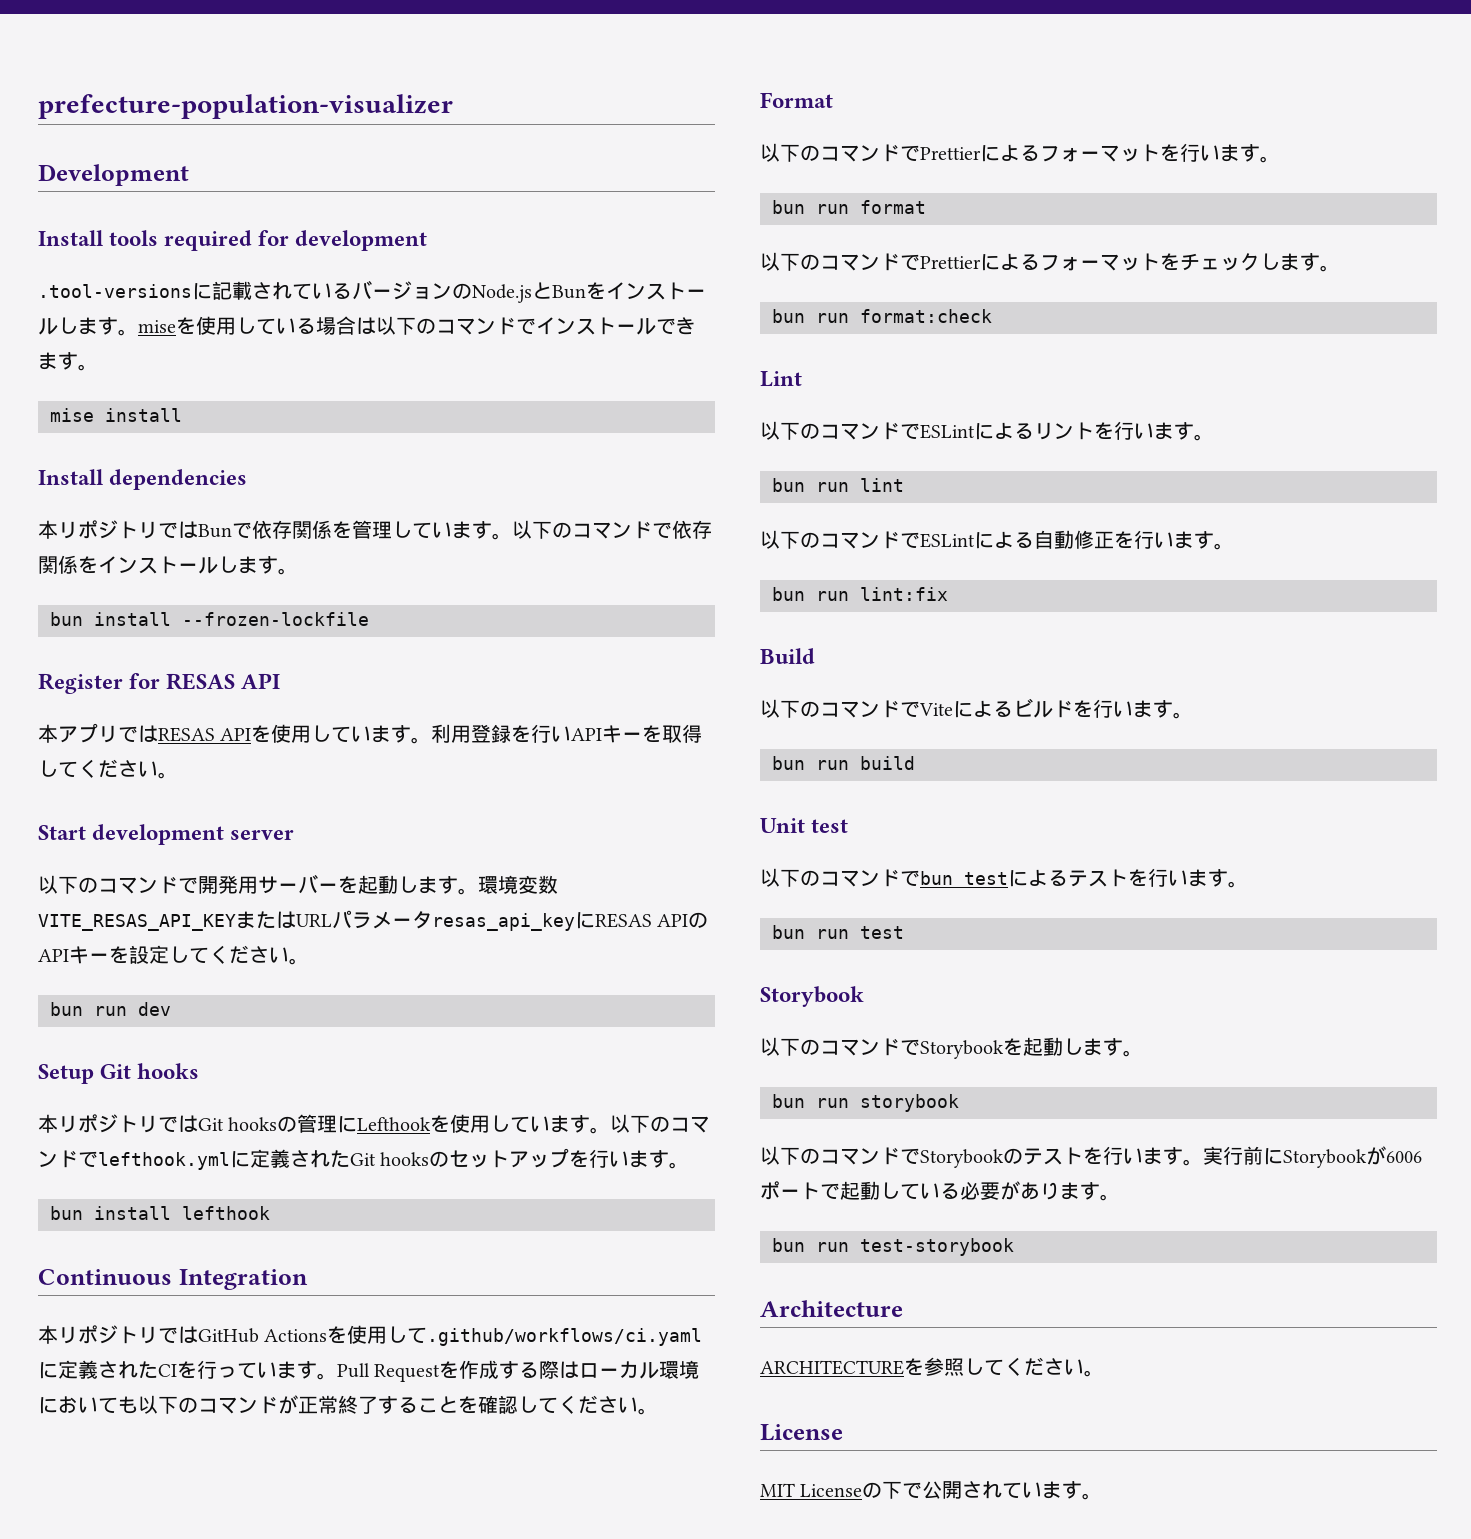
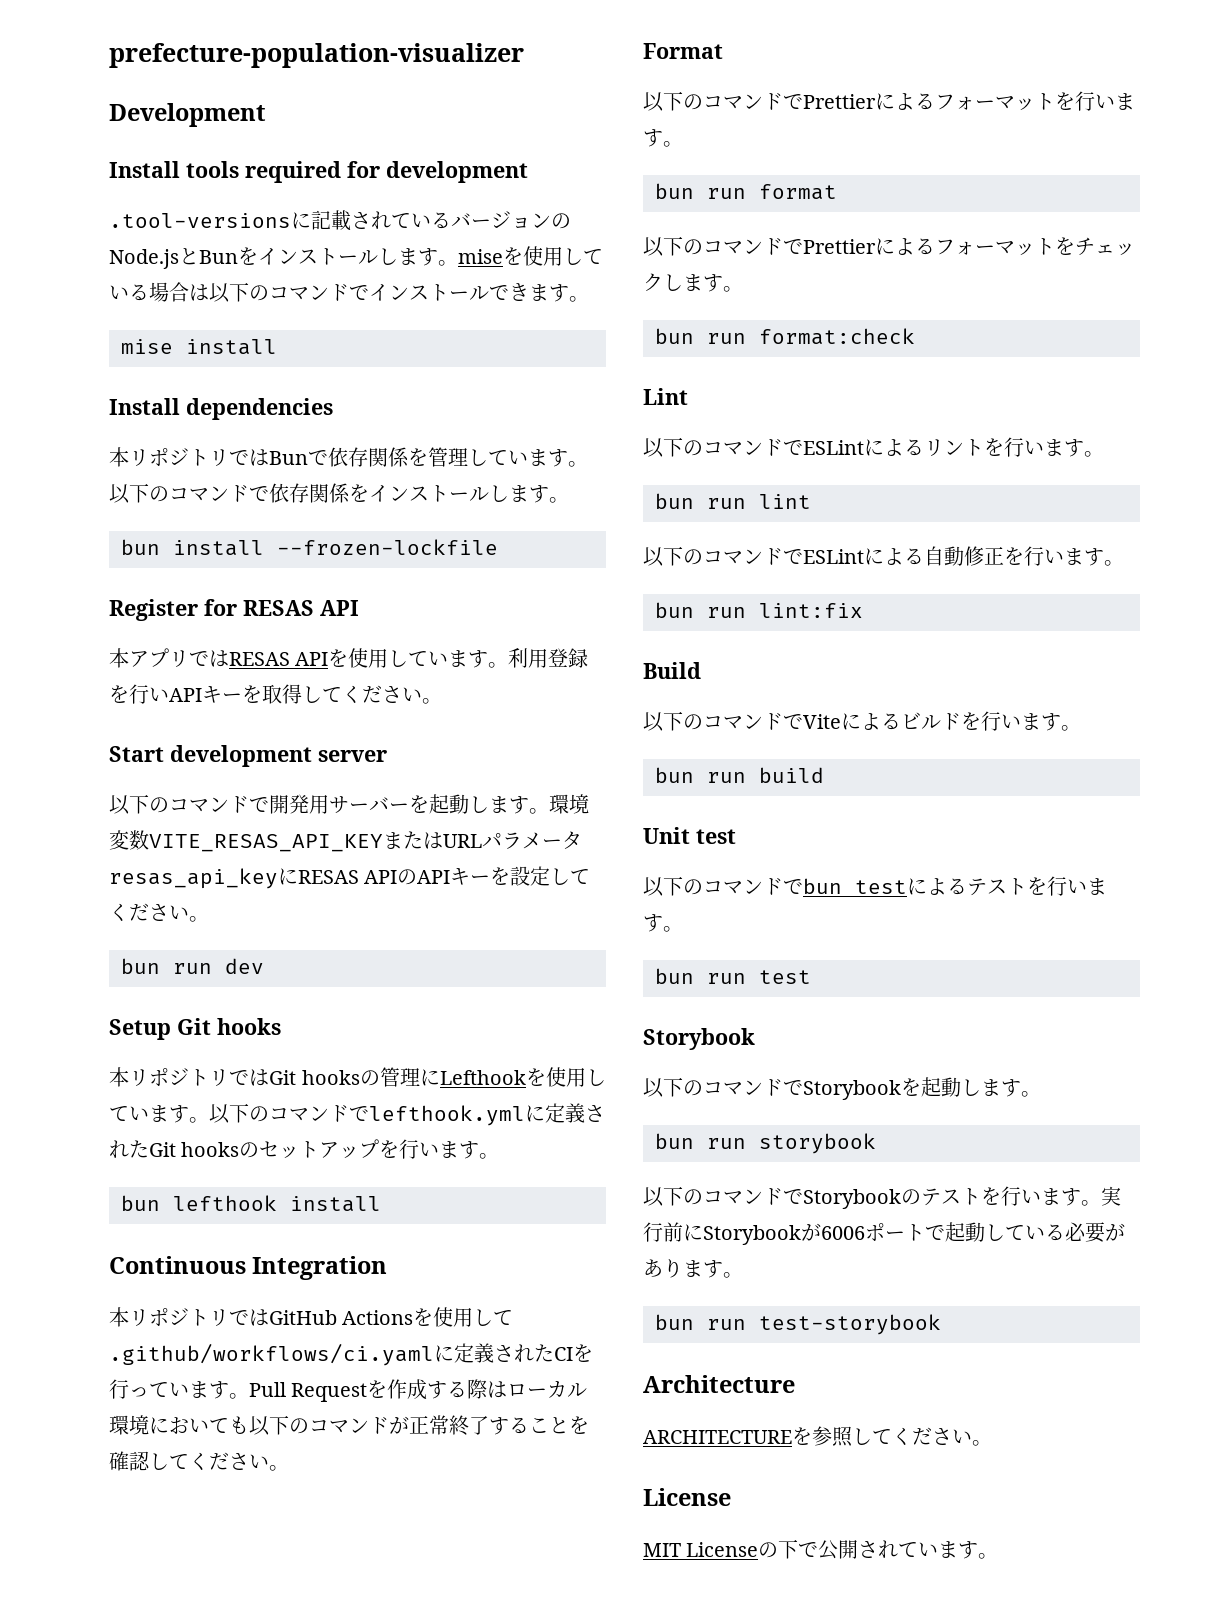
- bun install lefthook
+ bun lefthook install

